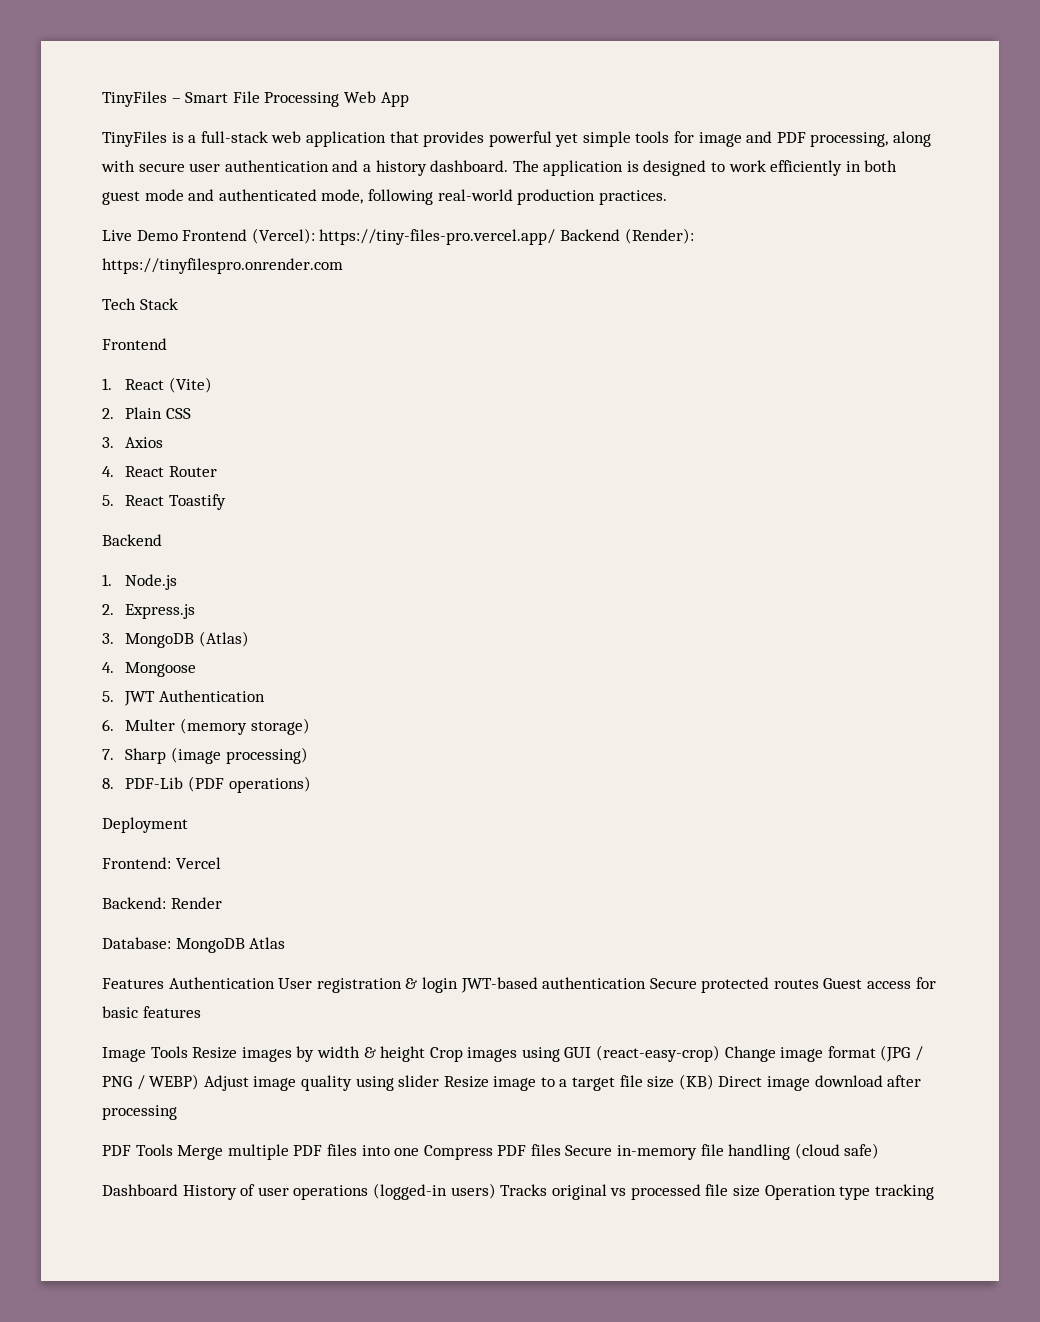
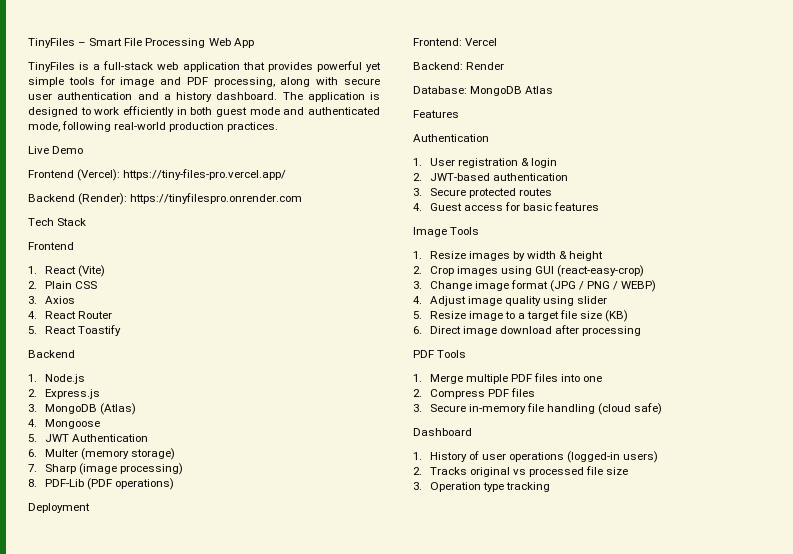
- Live Demo Frontend (Vercel): https://tiny-files-pro.vercel.app/ Backend (Render): https://tinyfilespro.onrender.com
+ Live Demo
+ Frontend (Vercel): https://tiny-files-pro.vercel.app/
+ Backend (Render): https://tinyfilespro.onrender.com
- Features Authentication User registration & login JWT-based authentication Secure protected routes Guest access for basic features
+ Features
+ Authentication
+ 1. User registration & login
+ 2. JWT-based authentication
+ 3. Secure protected routes
+ 4. Guest access for basic features
- Image Tools Resize images by width & height Crop images using GUI (react-easy-crop) Change image format (JPG / PNG / WEBP) Adjust image quality using slider Resize image to a target file size (KB) Direct image download after processing
+ Image Tools
+ 1. Resize images by width & height
+ 2. Crop images using GUI (react-easy-crop)
+ 3. Change image format (JPG / PNG / WEBP)
+ 4. Adjust image quality using slider
+ 5. Resize image to a target file size (KB)
+ 6. Direct image download after processing
- PDF Tools Merge multiple PDF files into one Compress PDF files Secure in-memory file handling (cloud safe)
+ PDF Tools
+ 1. Merge multiple PDF files into one
+ 2. Compress PDF files
+ 3. Secure in-memory file handling (cloud safe)
- Dashboard History of user operations (logged-in users) Tracks original vs processed file size Operation type tracking
+ Dashboard
+ 1. History of user operations (logged-in users)
+ 2. Tracks original vs processed file size
+ 3. Operation type tracking

